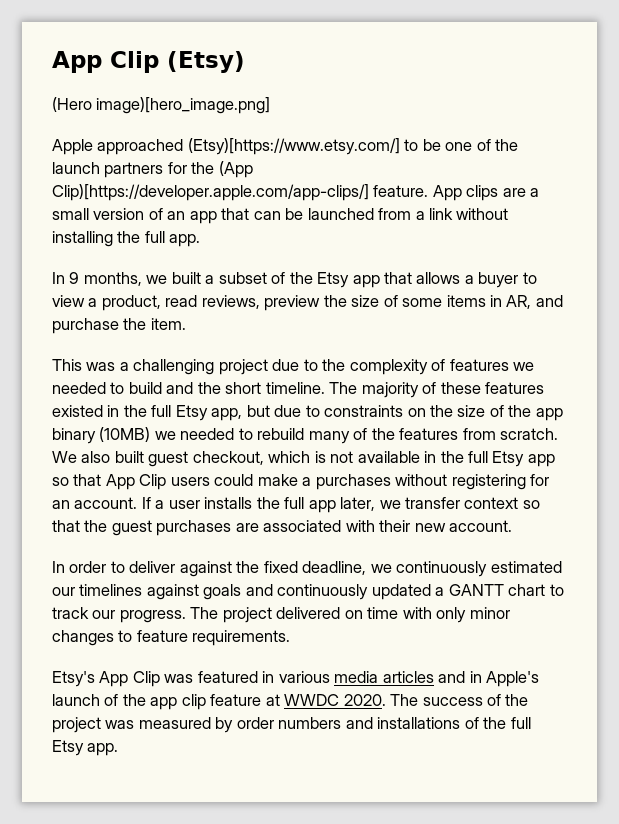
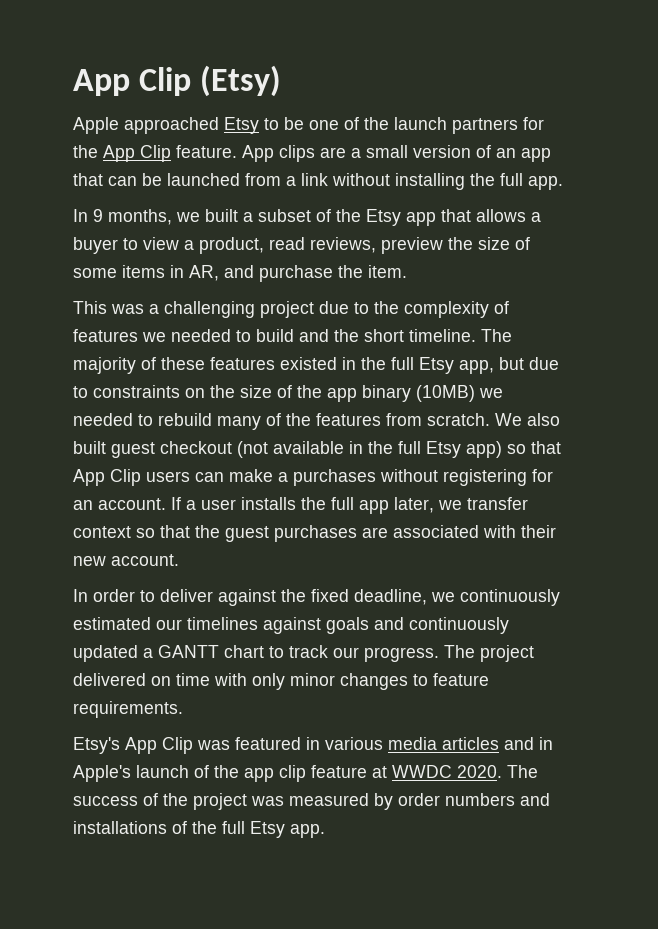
- (Hero image)[hero_image.png]
- Apple approached (Etsy)[https://www.etsy.com/] to be one of the launch partners for the (App Clip)[https://developer.apple.com/app-clips/] feature.
+ Apple approached Etsy to be one of the launch partners for the App Clip feature.
- We also built guest checkout, which is not available in the full Etsy app so that App Clip users could make a purchases without registering for an account.
+ We also built guest checkout (not available in the full Etsy app) so that App Clip users can make a purchases without registering for an account.

